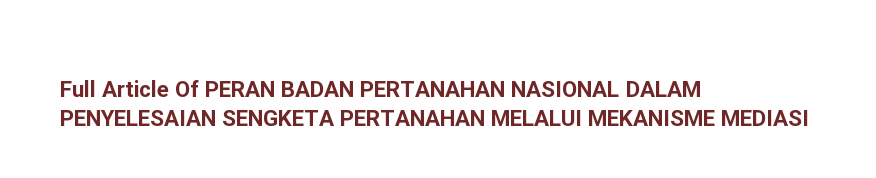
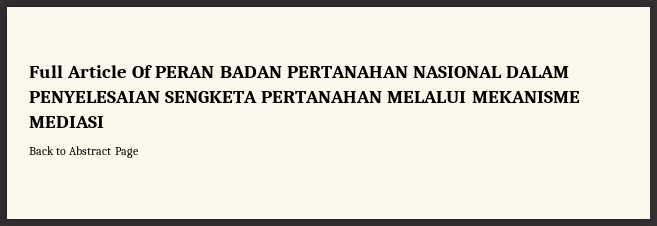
+ Back to Abstract Page

